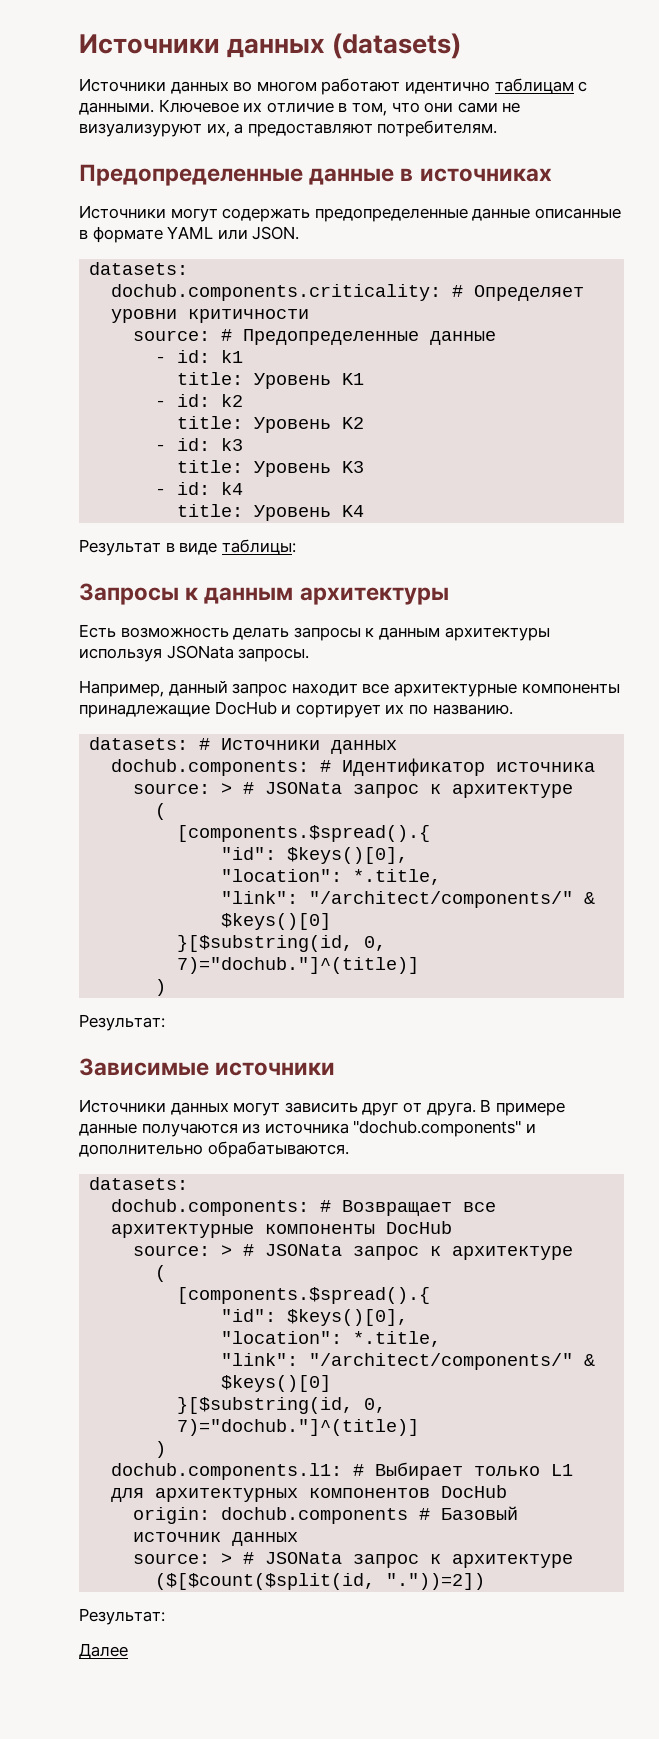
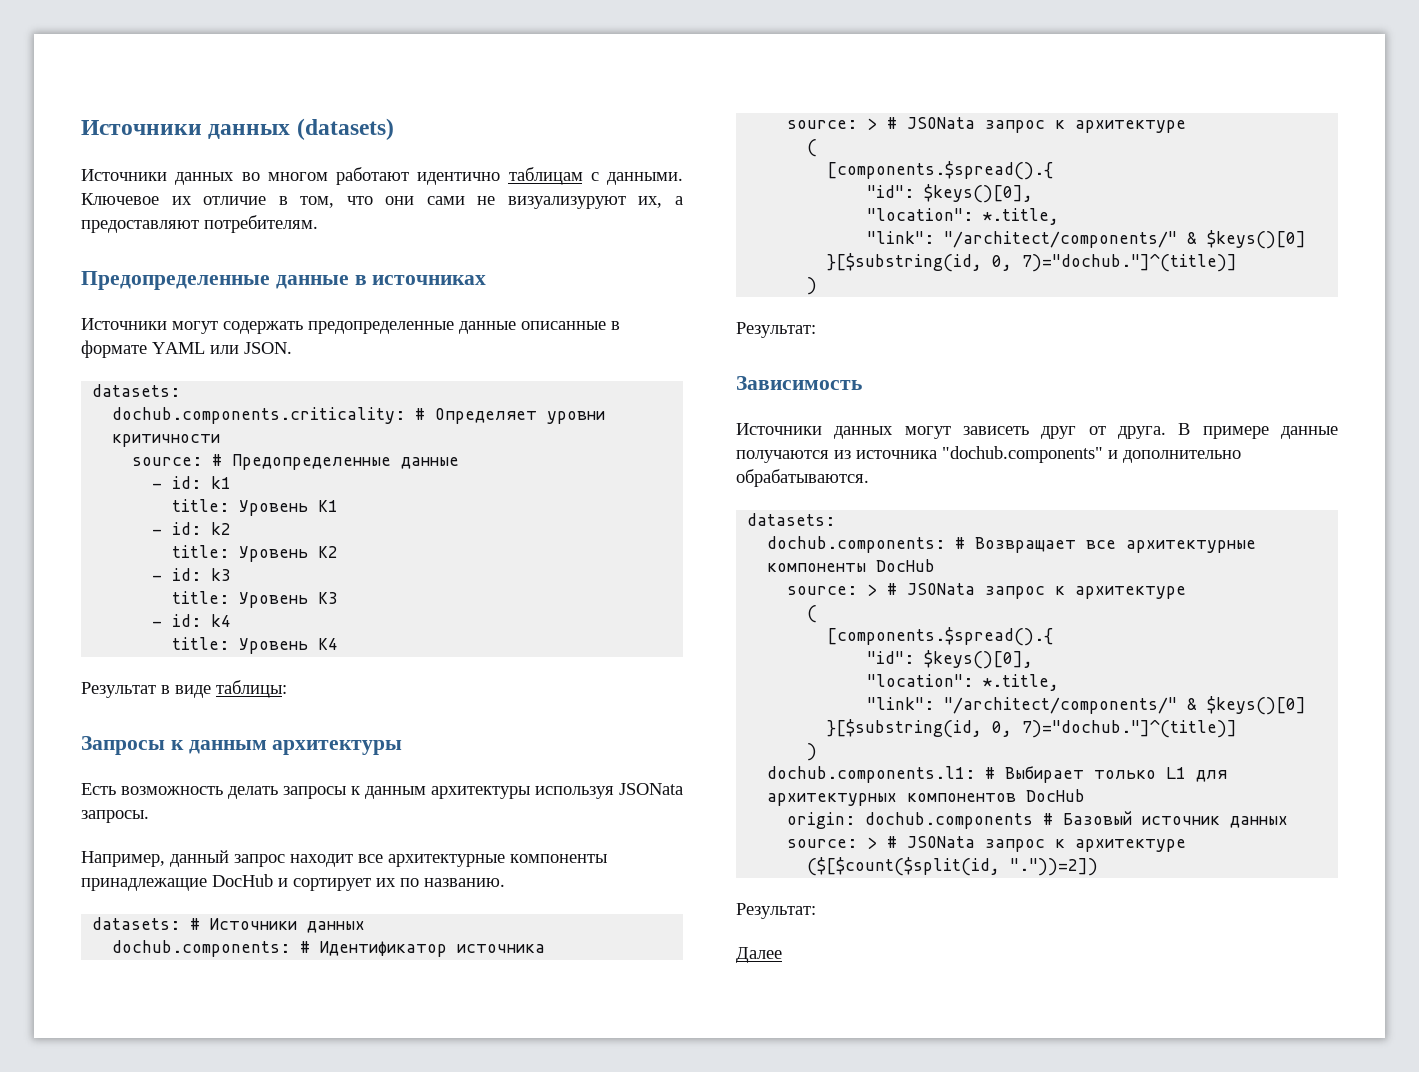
- Зависимые источники
+ Зависимость
- Источники данных могут зависить друг от друга.
+ Источники данных могут зависеть друг от друга.

